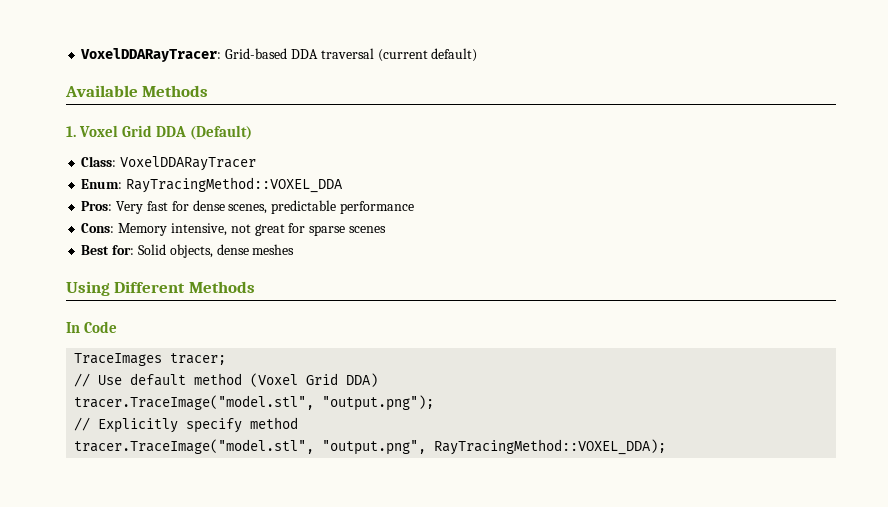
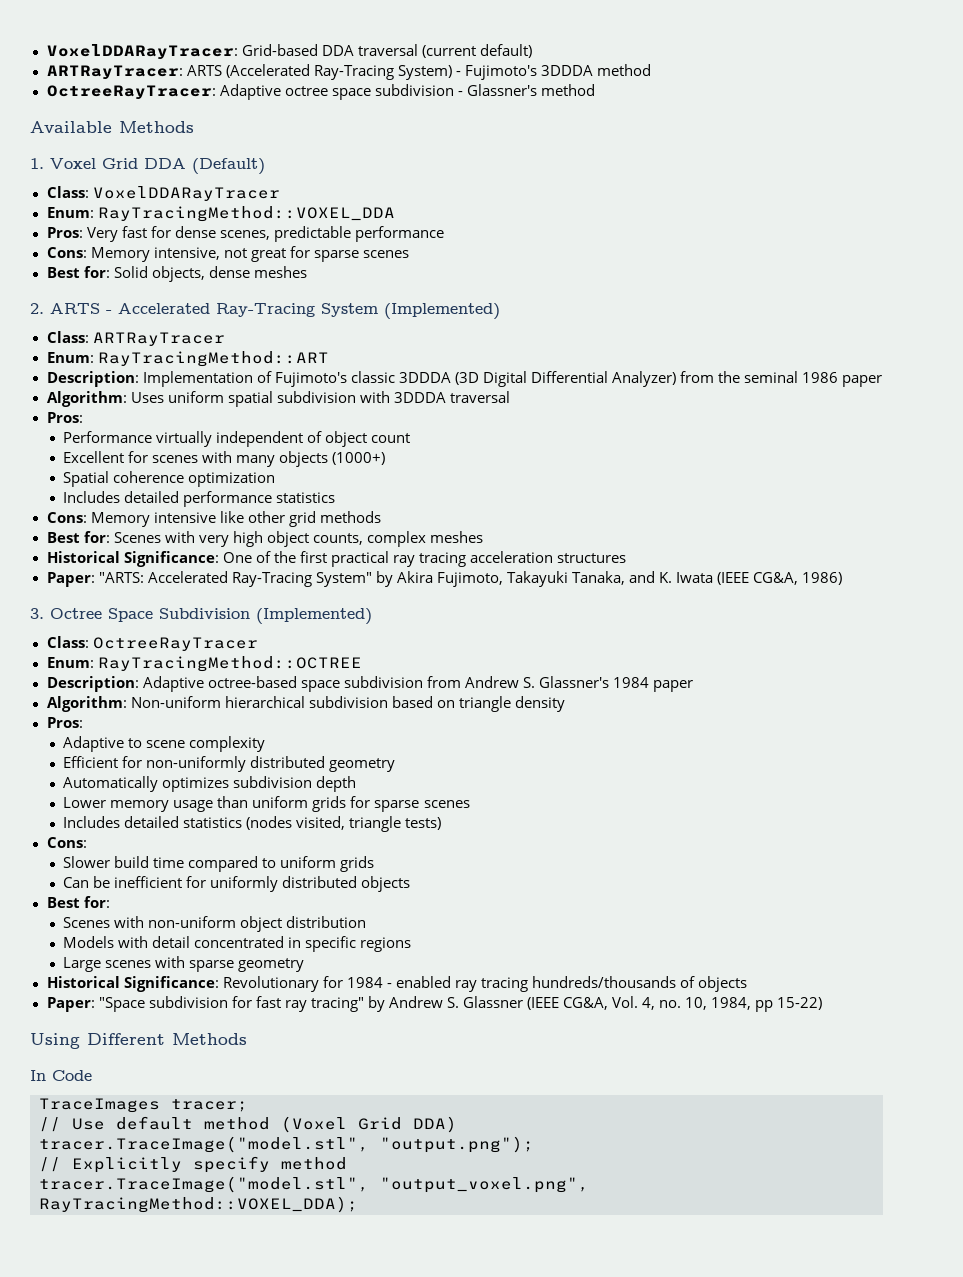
+ ARTRayTracer: ARTS (Accelerated Ray-Tracing System) - Fujimoto's 3DDDA method
+ OctreeRayTracer: Adaptive octree space subdivision - Glassner's method
+ 2. ARTS - Accelerated Ray-Tracing System (Implemented)
+ Class: ARTRayTracer
+ Enum: RayTracingMethod::ART
+ Description: Implementation of Fujimoto's classic 3DDDA (3D Digital Differential Analyzer) from the seminal 1986 paper
+ Algorithm: Uses uniform spatial subdivision with 3DDDA traversal
+ Pros:
+ Performance virtually independent of object count
+ Excellent for scenes with many objects (1000+)
+ Spatial coherence optimization
+ Includes detailed performance statistics
+ Cons: Memory intensive like other grid methods
+ Best for: Scenes with very high object counts, complex meshes
+ Historical Significance: One of the first practical ray tracing acceleration structures
+ Paper: "ARTS: Accelerated Ray-Tracing System" by Akira Fujimoto, Takayuki Tanaka, and K. Iwata (IEEE CG&A, 1986)
+ 3. Octree Space Subdivision (Implemented)
+ Class: OctreeRayTracer
+ Enum: RayTracingMethod::OCTREE
+ Description: Adaptive octree-based space subdivision from Andrew S. Glassner's 1984 paper
+ Algorithm: Non-uniform hierarchical subdivision based on triangle density
+ Pros:
+ Adaptive to scene complexity
+ Efficient for non-uniformly distributed geometry
+ Automatically optimizes subdivision depth
+ Lower memory usage than uniform grids for sparse scenes
+ Includes detailed statistics (nodes visited, triangle tests)
+ Cons:
+ Slower build time compared to uniform grids
+ Can be inefficient for uniformly distributed objects
+ Best for:
+ Scenes with non-uniform object distribution
+ Models with detail concentrated in specific regions
+ Large scenes with sparse geometry
+ Historical Significance: Revolutionary for 1984 - enabled ray tracing hundreds/thousands of objects
+ Paper: "Space subdivision for fast ray tracing" by Andrew S. Glassner (IEEE CG&A, Vol. 4, no. 10, 1984, pp 15-22)
- tracer.TraceImage("model.stl", "output.png", RayTracingMethod::VOXEL_DDA);
+ tracer.TraceImage("model.stl", "output_voxel.png", RayTracingMethod::VOXEL_DDA);

